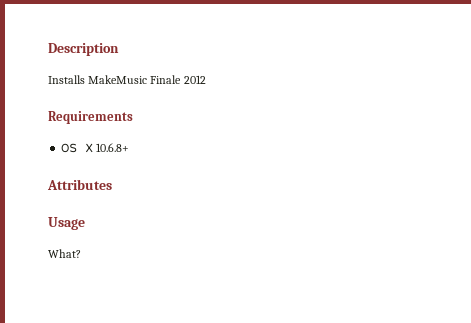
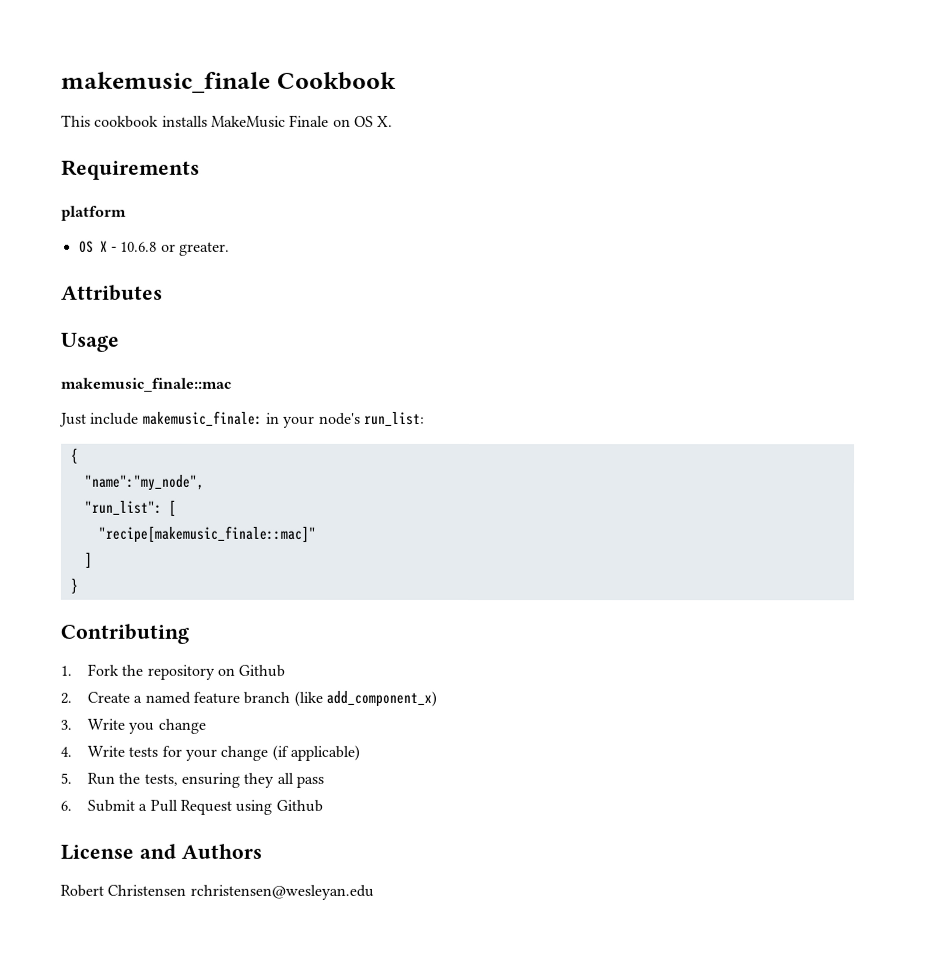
- Description
- Installs MakeMusic Finale 2012
+ makemusic_finale Cookbook
+ This cookbook installs MakeMusic Finale on OS X.
+ platform
- OS X 10.6.8+
+ OS X - 10.6.8 or greater.
  Attributes
  Usage
- What?
+ makemusic_finale::mac
+ Just include makemusic_finale: in your node's run_list:
+ {
+ "name":"my_node",
+ "run_list": [
+ "recipe[makemusic_finale::mac]"
+ ]
+ }
+ Contributing
+ 1. Fork the repository on Github
+ 2. Create a named feature branch (like add_component_x)
+ 3. Write you change
+ 4. Write tests for your change (if applicable)
+ 5. Run the tests, ensuring they all pass
+ 6. Submit a Pull Request using Github
+ License and Authors
+ Robert Christensen rchristensen@wesleyan.edu

